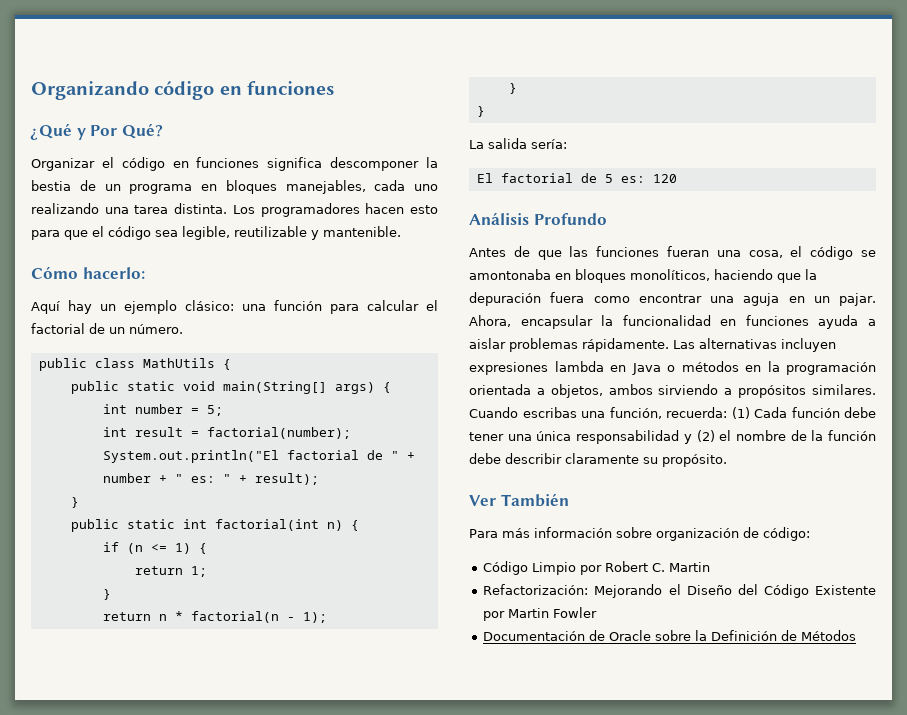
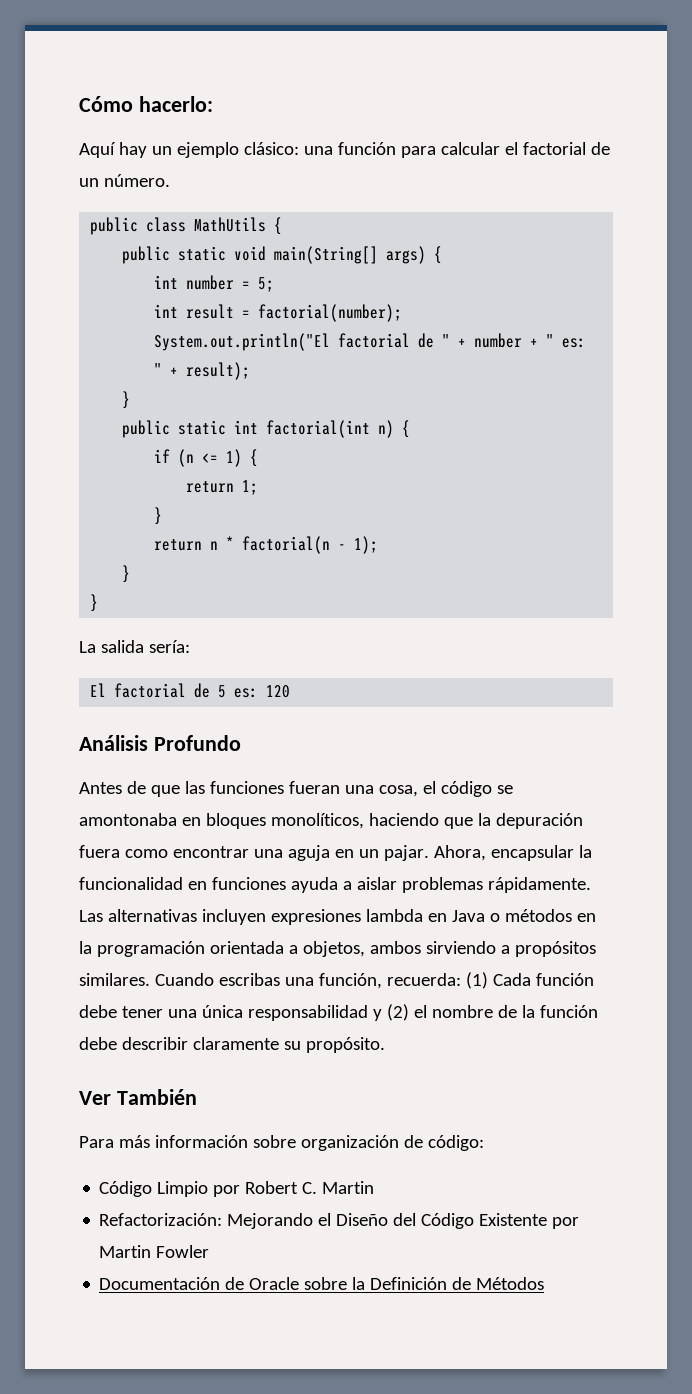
- Organizando código en funciones
- ¿Qué y Por Qué?
- Organizar el código en funciones significa descomponer la bestia de un programa en bloques manejables, cada uno realizando una tarea distinta. Los programadores hacen esto para que el código sea legible, reutilizable y mantenible.

